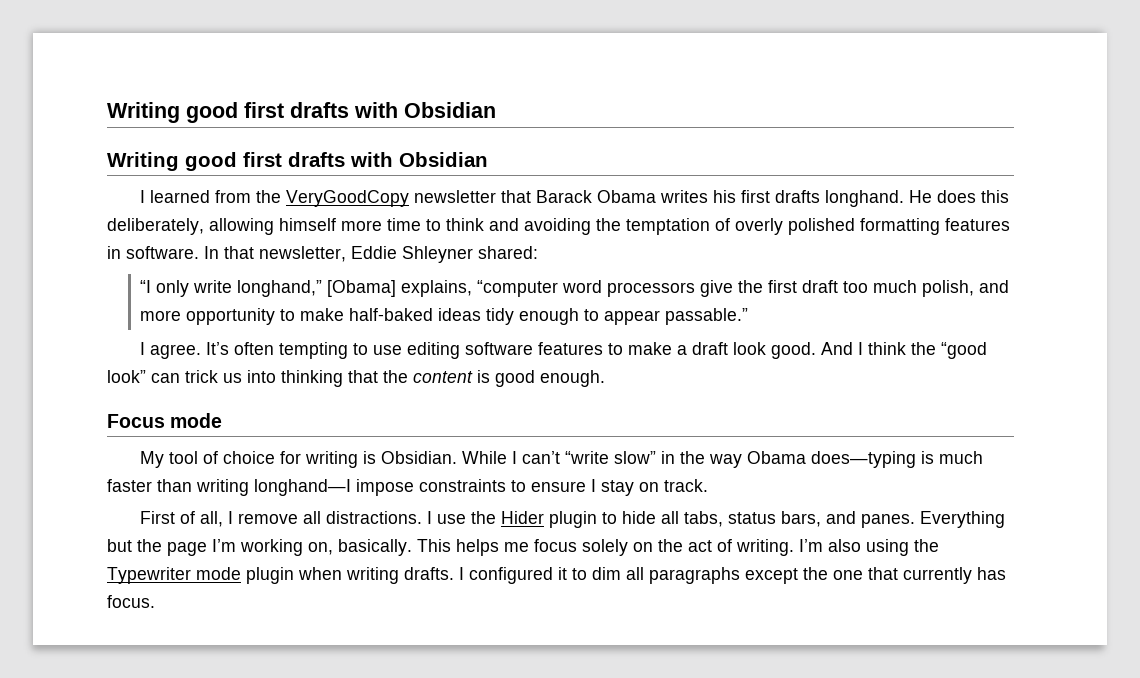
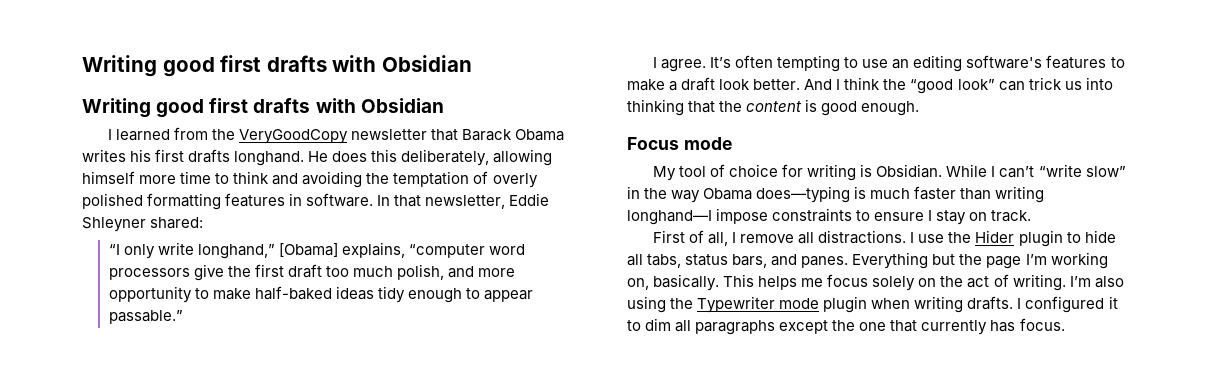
- It’s often tempting to use editing software features to make a draft look good.
+ It’s often tempting to use an editing software's features to make a draft look better.

